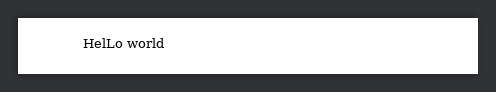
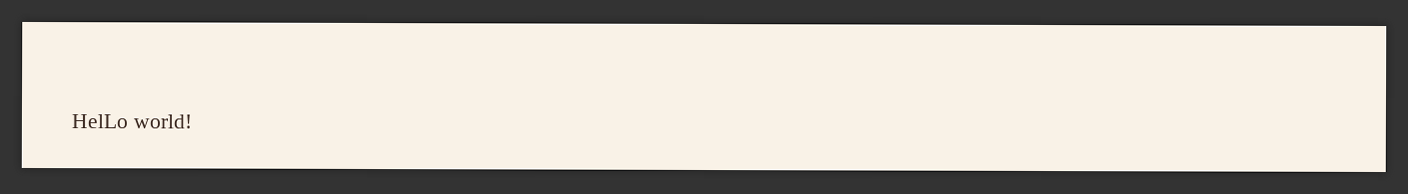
- HelLo world
+ HelLo world!

